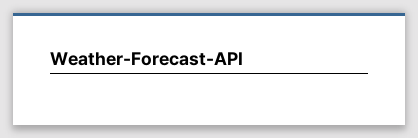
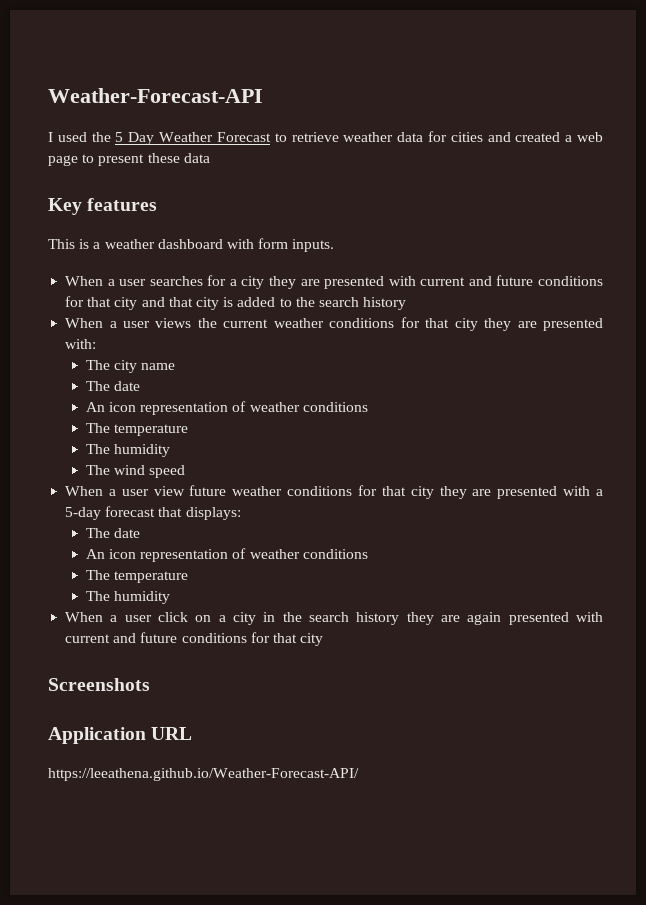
+ I used the 5 Day Weather Forecast to retrieve weather data for cities and created a web page to present these data
+ Key features
+ This is a weather dashboard with form inputs.
+ When a user searches for a city they are presented with current and future conditions for that city and that city is added to the search history
+ When a user views the current weather conditions for that city they are presented with:
+ The city name
+ The date
+ An icon representation of weather conditions
+ The temperature
+ The humidity
+ The wind speed
+ When a user view future weather conditions for that city they are presented with a 5-day forecast that displays:
+ The date
+ An icon representation of weather conditions
+ The temperature
+ The humidity
+ When a user click on a city in the search history they are again presented with current and future conditions for that city
+ Screenshots
+ Application URL
+ https://leeathena.github.io/Weather-Forecast-API/

